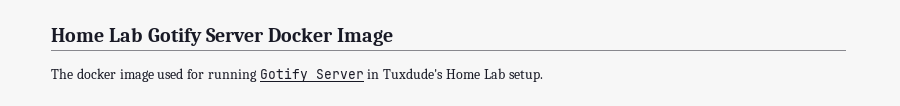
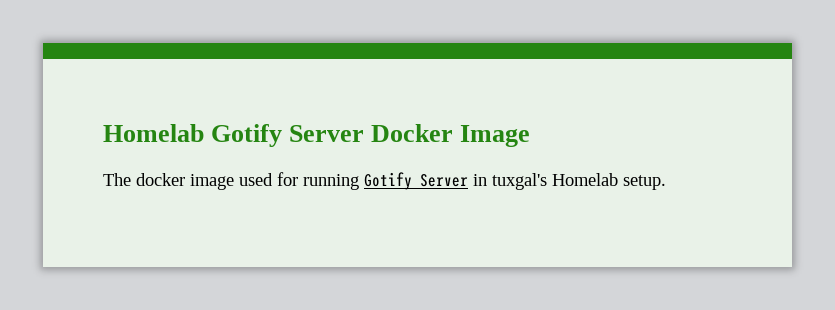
- Home Lab Gotify Server Docker Image
+ Homelab Gotify Server Docker Image
- The docker image used for running Gotify Server in Tuxdude's Home Lab setup.
+ The docker image used for running Gotify Server in tuxgal's Homelab setup.

